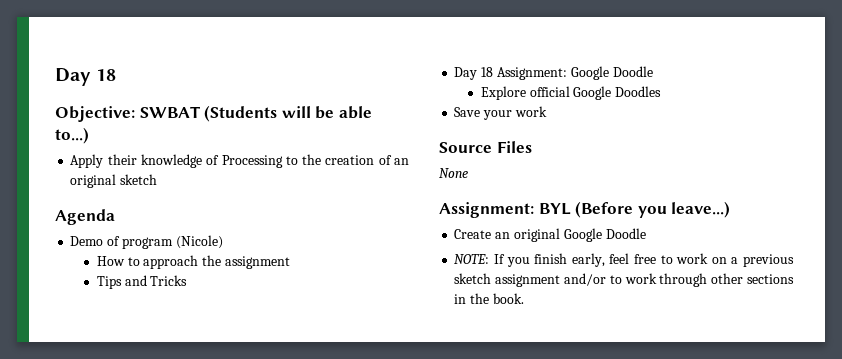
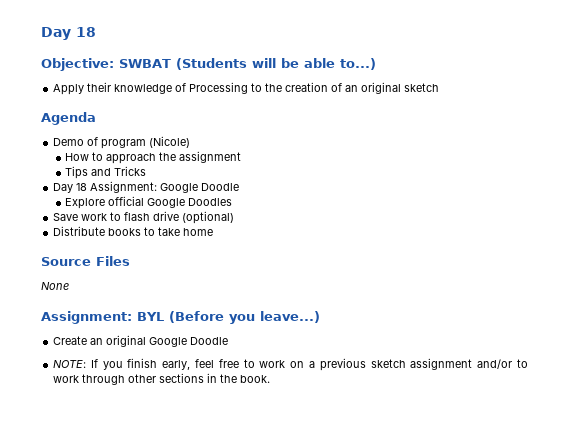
- Save your work
+ Save work to flash drive (optional)
+ Distribute books to take home

